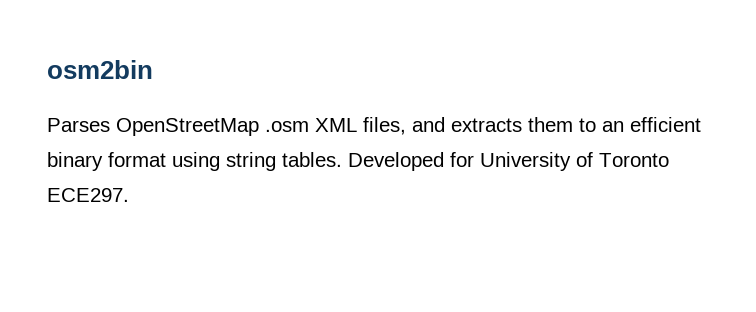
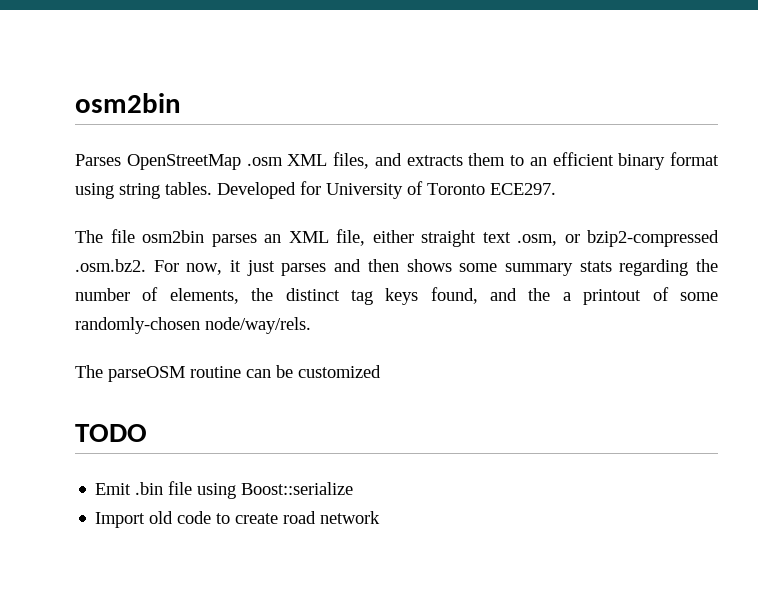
+ The file osm2bin parses an XML file, either straight text .osm, or bzip2-compressed .osm.bz2. For now, it just parses and then shows some summary stats regarding the number of elements, the distinct tag keys found, and the a printout of some randomly-chosen node/way/rels.
+ The parseOSM routine can be customized
+ TODO
+ Emit .bin file using Boost::serialize
+ Import old code to create road network

